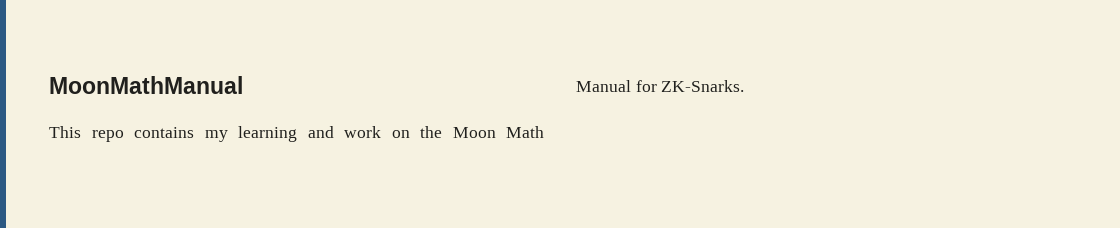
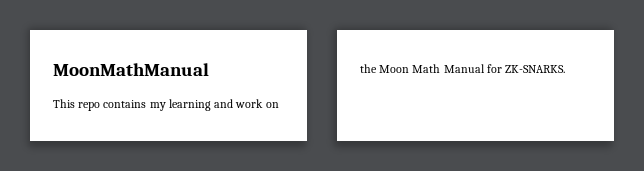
- This repo contains my learning and work on the Moon Math Manual for ZK-Snarks.
+ This repo contains my learning and work on the Moon Math Manual for ZK-SNARKS.

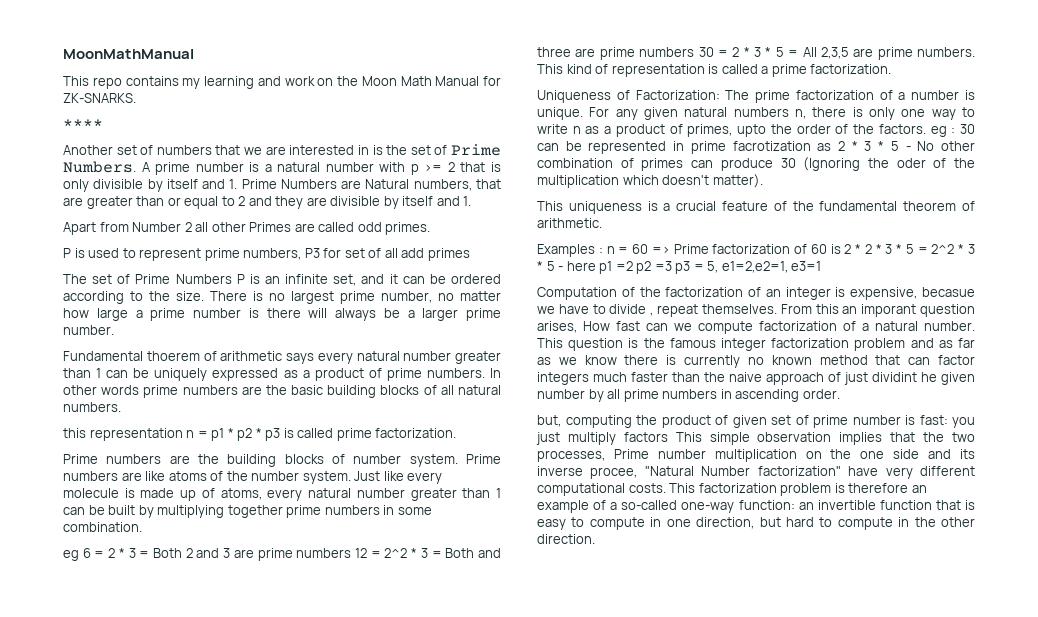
+ ****
+ Another set of numbers that we are interested in is the set of Prime Numbers. A prime number is a natural number with p >= 2 that is only divisible by itself and 1. Prime Numbers are Natural numbers, that are greater than or equal to 2 and they are divisible by itself and 1.
+ Apart from Number 2 all other Primes are called odd primes.
+ P is used to represent prime numbers, P3 for set of all add primes
+ The set of Prime Numbers P is an infinite set, and it can be ordered according to the size. There is no largest prime number, no matter how large a prime number is there will always be a larger prime number.
+ Fundamental thoerem of arithmetic says every natural number greater than 1 can be uniquely expressed as a product of prime numbers. In other words prime numbers are the basic building blocks of all natural numbers.
+ this representation n = p1 * p2 * p3 is called prime factorization.
+ Prime numbers are the building blocks of number system. Prime numbers are like atoms of the number system. Just like every molecule is made up of atoms, every natural number greater than 1 can be built by multiplying together prime numbers in some combination.
+ eg 6 = 2 * 3 = Both 2 and 3 are prime numbers 12 = 2^2 * 3 = Both and three are prime numbers 30 = 2 * 3 * 5 = All 2,3,5 are prime numbers. This kind of representation is called a prime factorization.
+ Uniqueness of Factorization: The prime factorization of a number is unique. For any given natural numbers n, there is only one way to write n as a product of primes, upto the order of the factors. eg : 30 can be represented in prime facrotization as 2 * 3 * 5 - No other combination of primes can produce 30 (Ignoring the oder of the multiplication which doesn't matter).
+ This uniqueness is a crucial feature of the fundamental theorem of arithmetic.
+ Examples : n = 60 => Prime factorization of 60 is 2 * 2 * 3 * 5 = 2^2 * 3 * 5 - here p1 =2 p2 =3 p3 = 5, e1=2,e2=1, e3=1
+ Computation of the factorization of an integer is expensive, becasue we have to divide , repeat themselves. From this an imporant question arises, How fast can we compute factorization of a natural number. This question is the famous integer factorization problem and as far as we know there is currently no known method that can factor integers much faster than the naive approach of just dividint he given number by all prime numbers in ascending order.
+ but, computing the product of given set of prime number is fast: you just multiply factors This simple observation implies that the two processes, Prime number multiplication on the one side and its inverse procee, "Natural Number factorization" have very different computational costs. This factorization problem is therefore an example of a so-called one-way function: an invertible function that is easy to compute in one direction, but hard to compute in the other direction.

